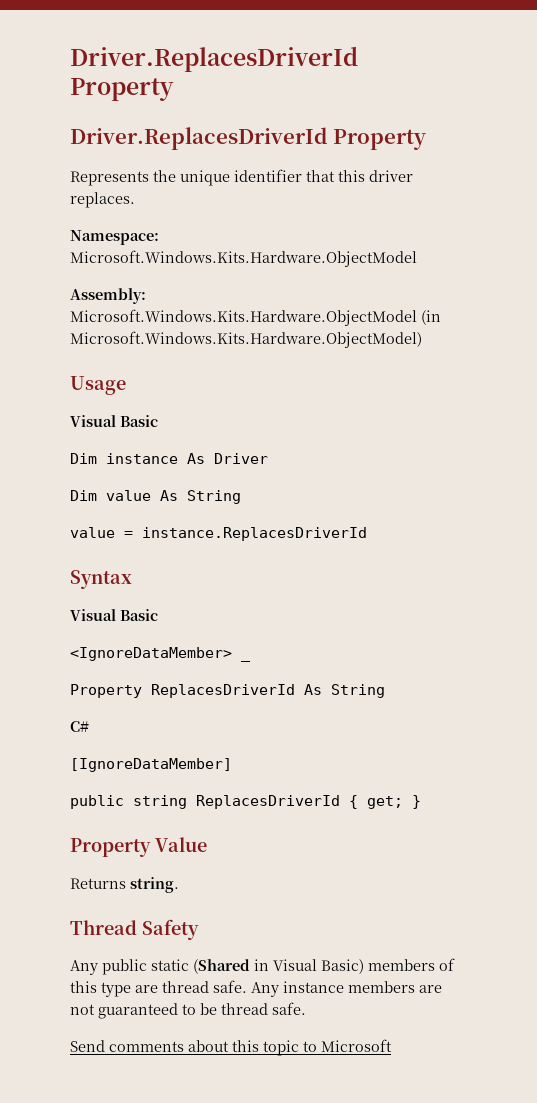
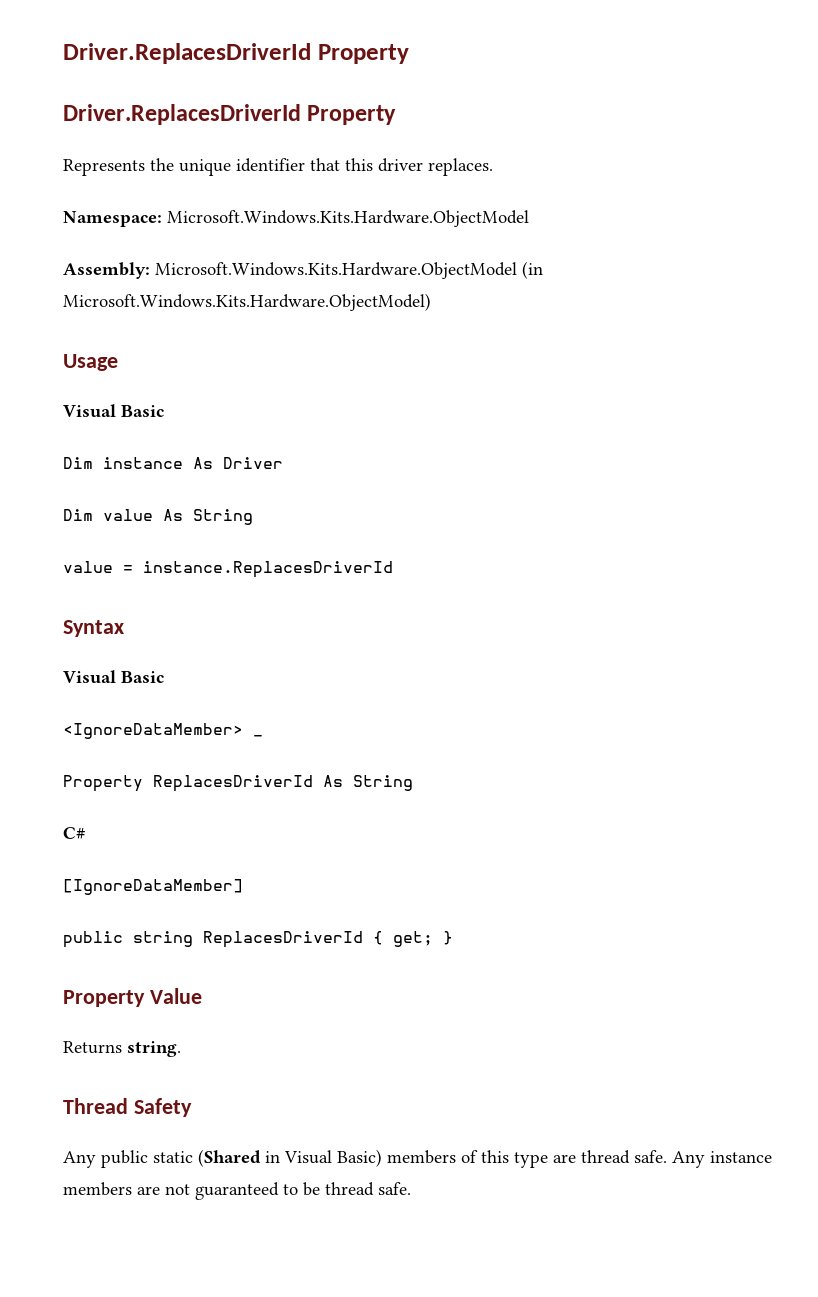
- Send comments about this topic to Microsoft

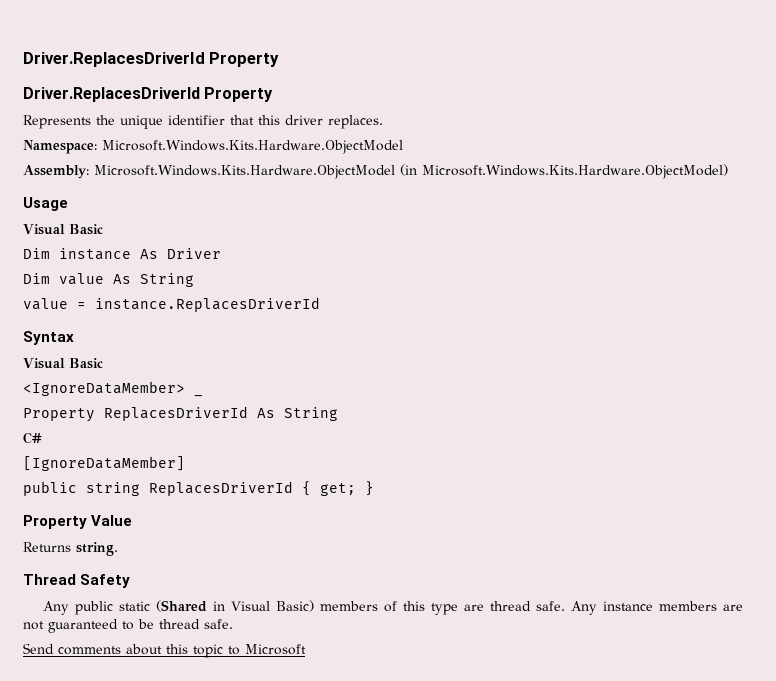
+ Send comments about this topic to Microsoft

